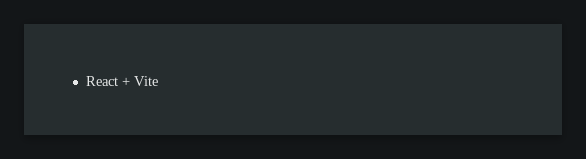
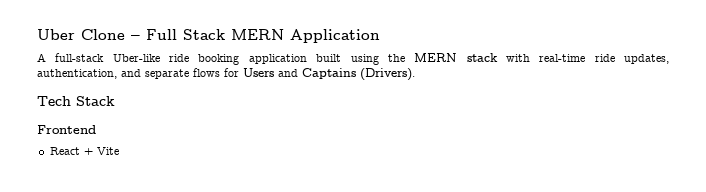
+ Uber Clone – Full Stack MERN Application
+ A full-stack Uber-like ride booking application built using the MERN stack with real-time ride updates, authentication, and separate flows for Users and Captains (Drivers).
+ Tech Stack
+ Frontend

